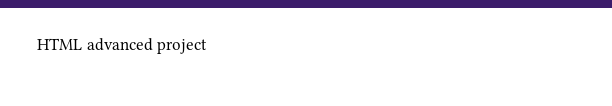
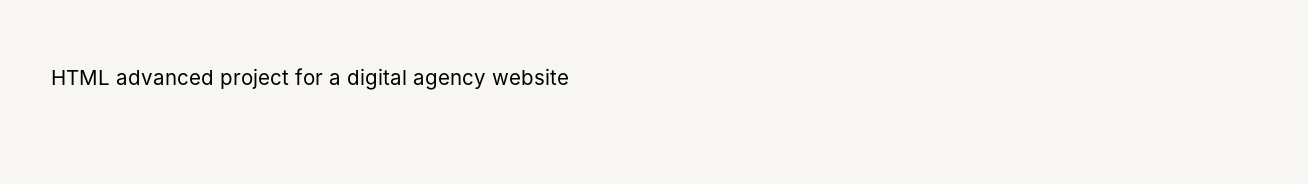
- HTML advanced project
+ HTML advanced project for a digital agency website

